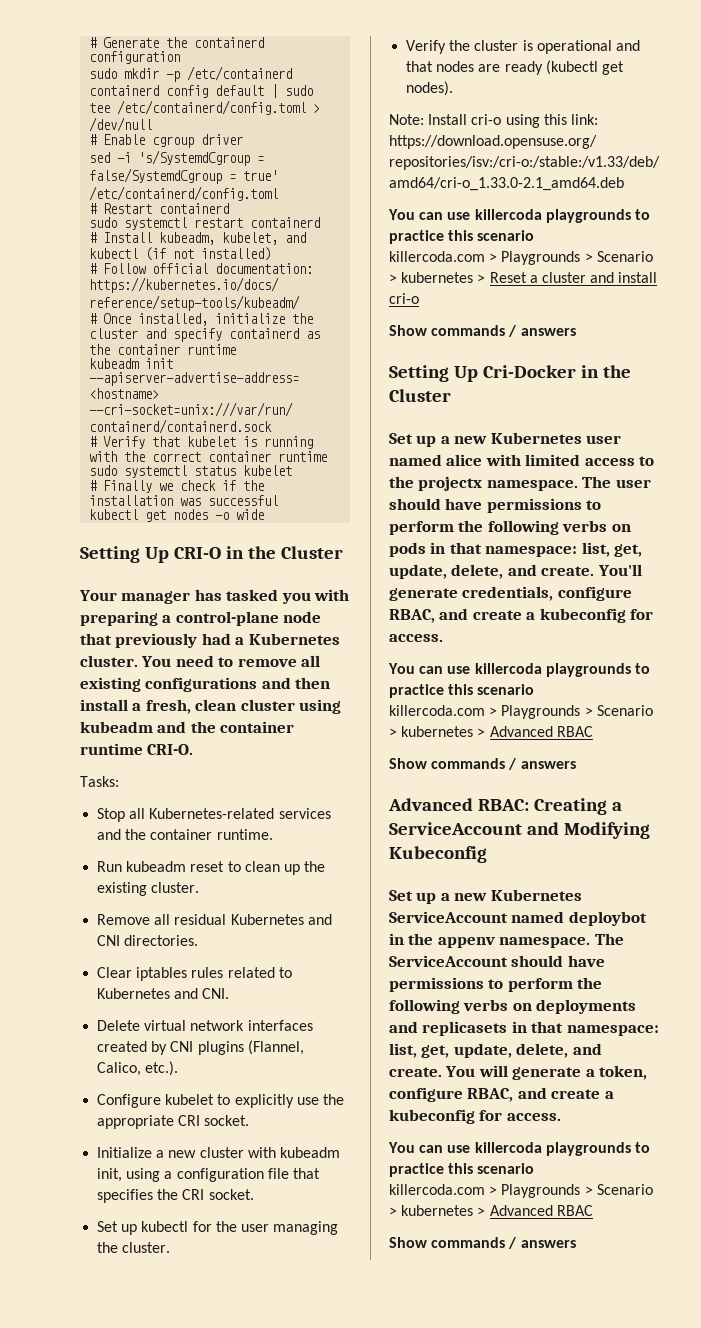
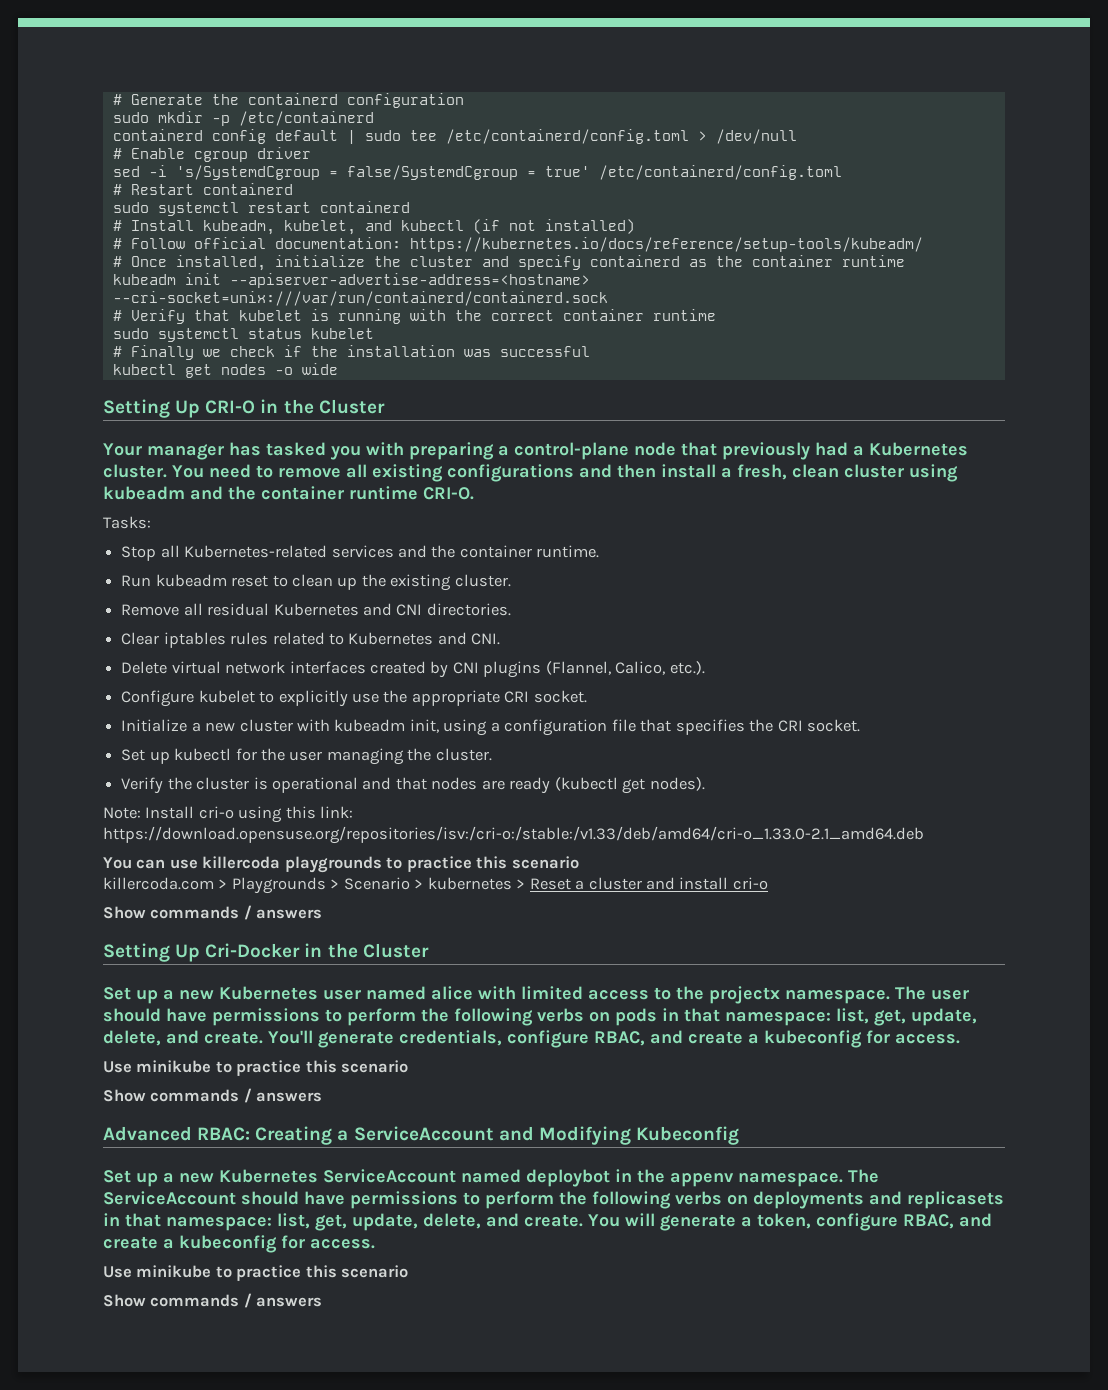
  You'll generate credentials, configure RBAC, and create a kubeconfig for access.
- You can use killercoda playgrounds to practice this scenario
- killercoda.com > Playgrounds > Scenario > kubernetes > Advanced RBAC
+ Use minikube to practice this scenario
  You will generate a token, configure RBAC, and create a kubeconfig for access.
- You can use killercoda playgrounds to practice this scenario
- killercoda.com > Playgrounds > Scenario > kubernetes > Advanced RBAC
+ Use minikube to practice this scenario

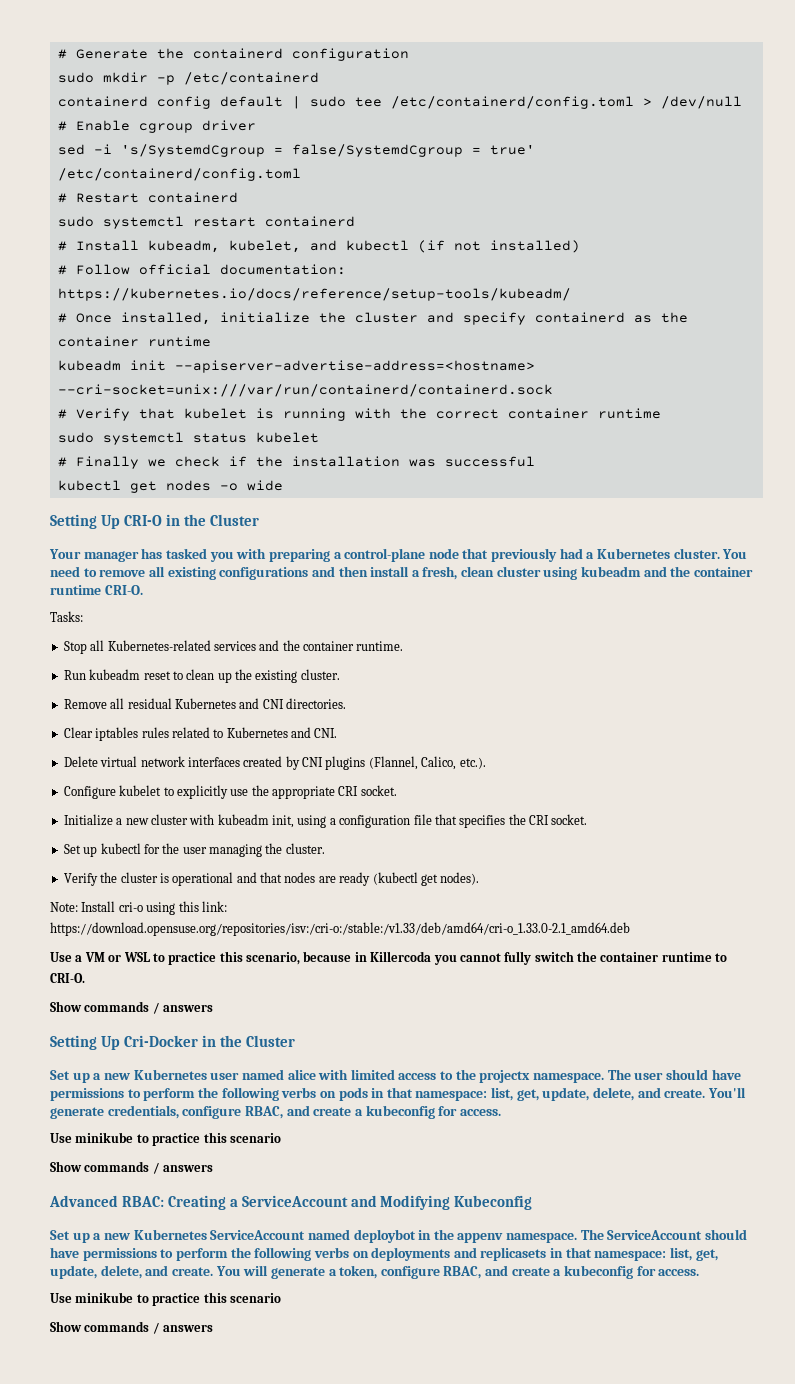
- You can use killercoda playgrounds to practice this scenario
- killercoda.com > Playgrounds > Scenario > kubernetes > Reset a cluster and install cri-o
+ Use a VM or WSL to practice this scenario, because in Killercoda you cannot fully switch the container runtime to CRI-O.

